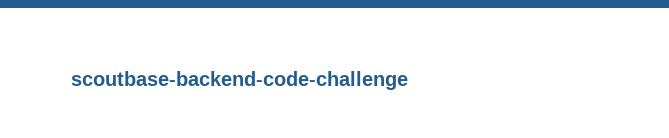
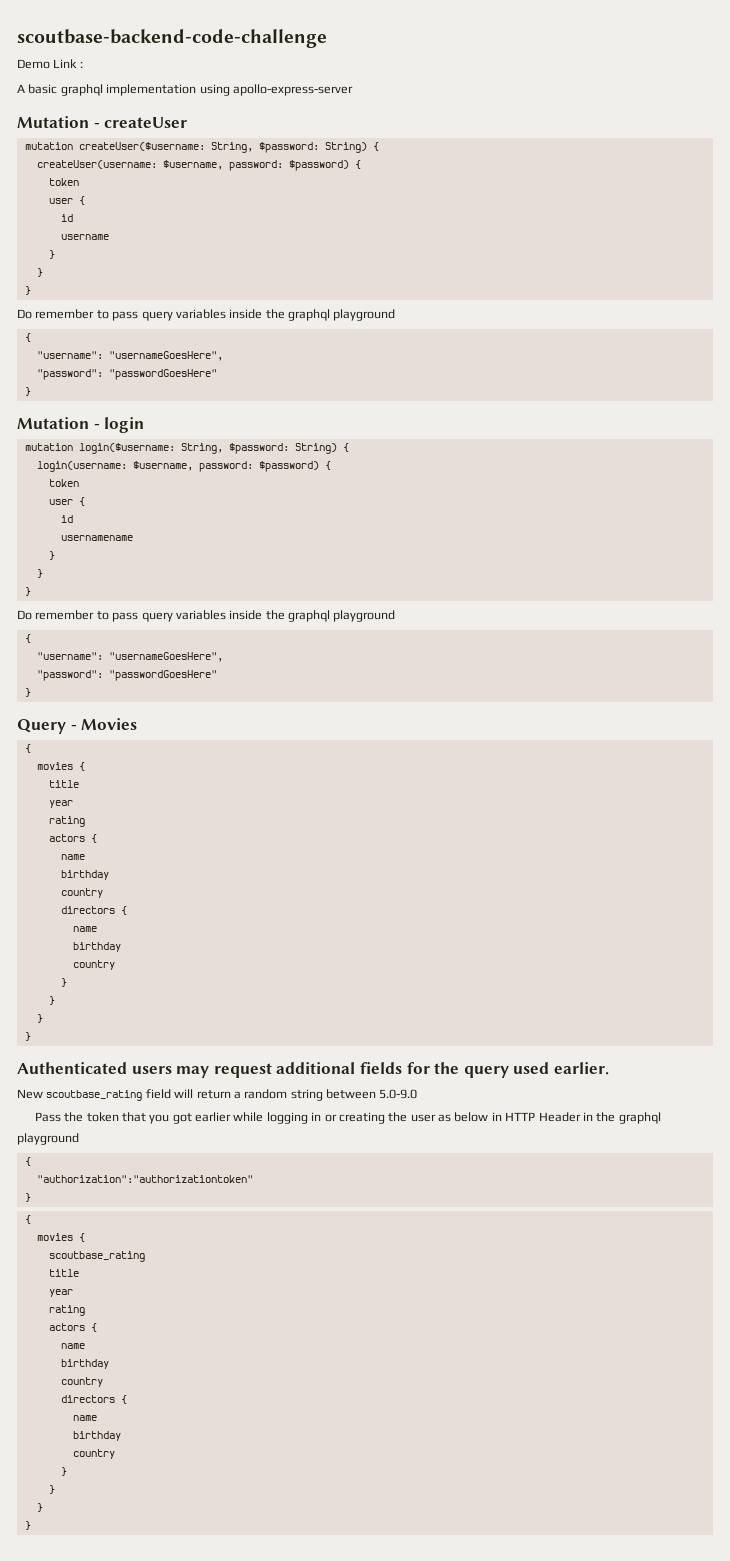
+ Demo Link :
+ A basic graphql implementation using apollo-express-server
+ Mutation - createUser
+ mutation createUser($username: String, $password: String) {
+ createUser(username: $username, password: $password) {
+ token
+ user {
+ id
+ username
+ }
+ }
+ }
+ Do remember to pass query variables inside the graphql playground
+ {
+ "username": "usernameGoesHere",
+ "password": "passwordGoesHere"
+ }
+ Mutation - login
+ mutation login($username: String, $password: String) {
+ login(username: $username, password: $password) {
+ token
+ user {
+ id
+ usernamename
+ }
+ }
+ }
+ Do remember to pass query variables inside the graphql playground
+ {
+ "username": "usernameGoesHere",
+ "password": "passwordGoesHere"
+ }
+ Query - Movies
+ {
+ movies {
+ title
+ year
+ rating
+ actors {
+ name
+ birthday
+ country
+ directors {
+ name
+ birthday
+ country
+ }
+ }
+ }
+ }
+ Authenticated users may request additional fields for the query used earlier.
+ New scoutbase_rating field will return a random string between 5.0-9.0
+ Pass the token that you got earlier while logging in or creating the user as below in HTTP Header in the graphql playground
+ {
+ "authorization":"authorizationtoken"
+ }
+ {
+ movies {
+ scoutbase_rating
+ title
+ year
+ rating
+ actors {
+ name
+ birthday
+ country
+ directors {
+ name
+ birthday
+ country
+ }
+ }
+ }
+ }

